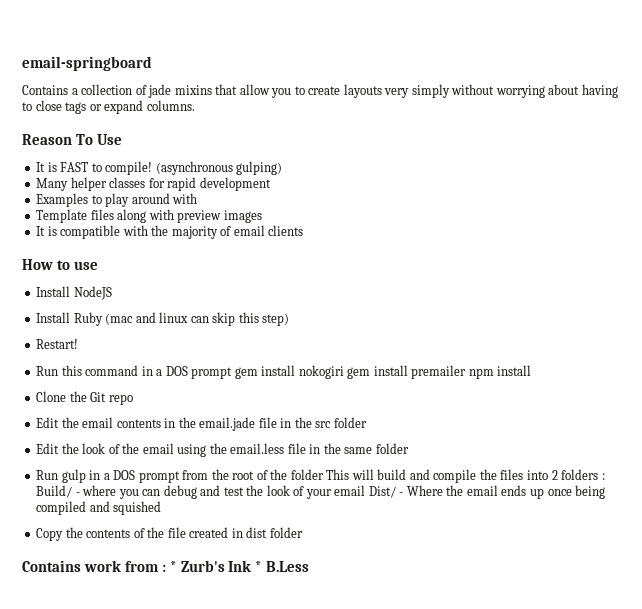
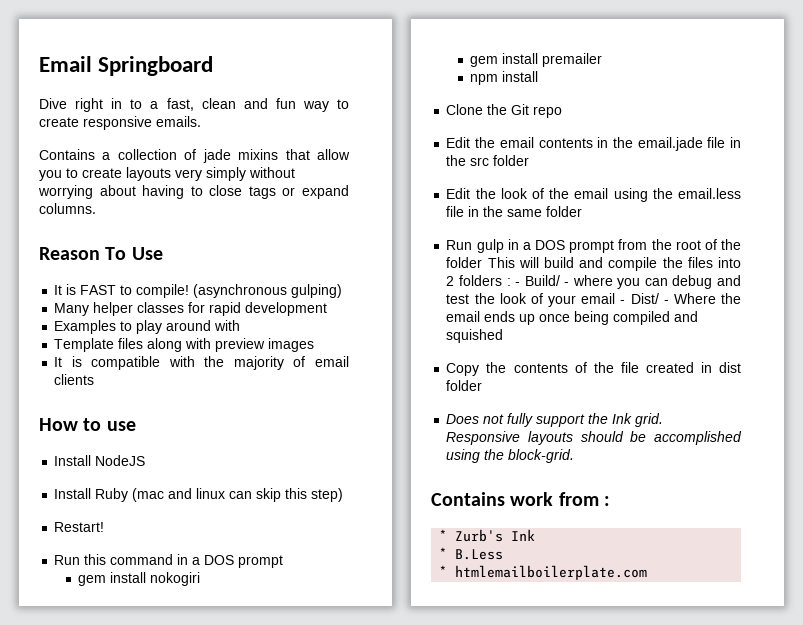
- email-springboard
+ Email Springboard
+ Dive right in to a fast, clean and fun way to create responsive emails.
- Run this command in a DOS prompt gem install nokogiri gem install premailer npm install
+ Run this command in a DOS prompt
+ gem install nokogiri
+ gem install premailer
+ npm install
- Run gulp in a DOS prompt from the root of the folder This will build and compile the files into 2 folders : Build/ - where you can debug and test the look of your email Dist/ - Where the email ends up once being compiled and squished
+ Run gulp in a DOS prompt from the root of the folder This will build and compile the files into 2 folders : - Build/ - where you can debug and test the look of your email - Dist/ - Where the email ends up once being compiled and squished
+ Does not fully support the Ink grid. Responsive layouts should be accomplished using the block-grid.
- Contains work from : * Zurb's Ink * B.Less
+ Contains work from :
+ * Zurb's Ink
+ * B.Less
+ * htmlemailboilerplate.com

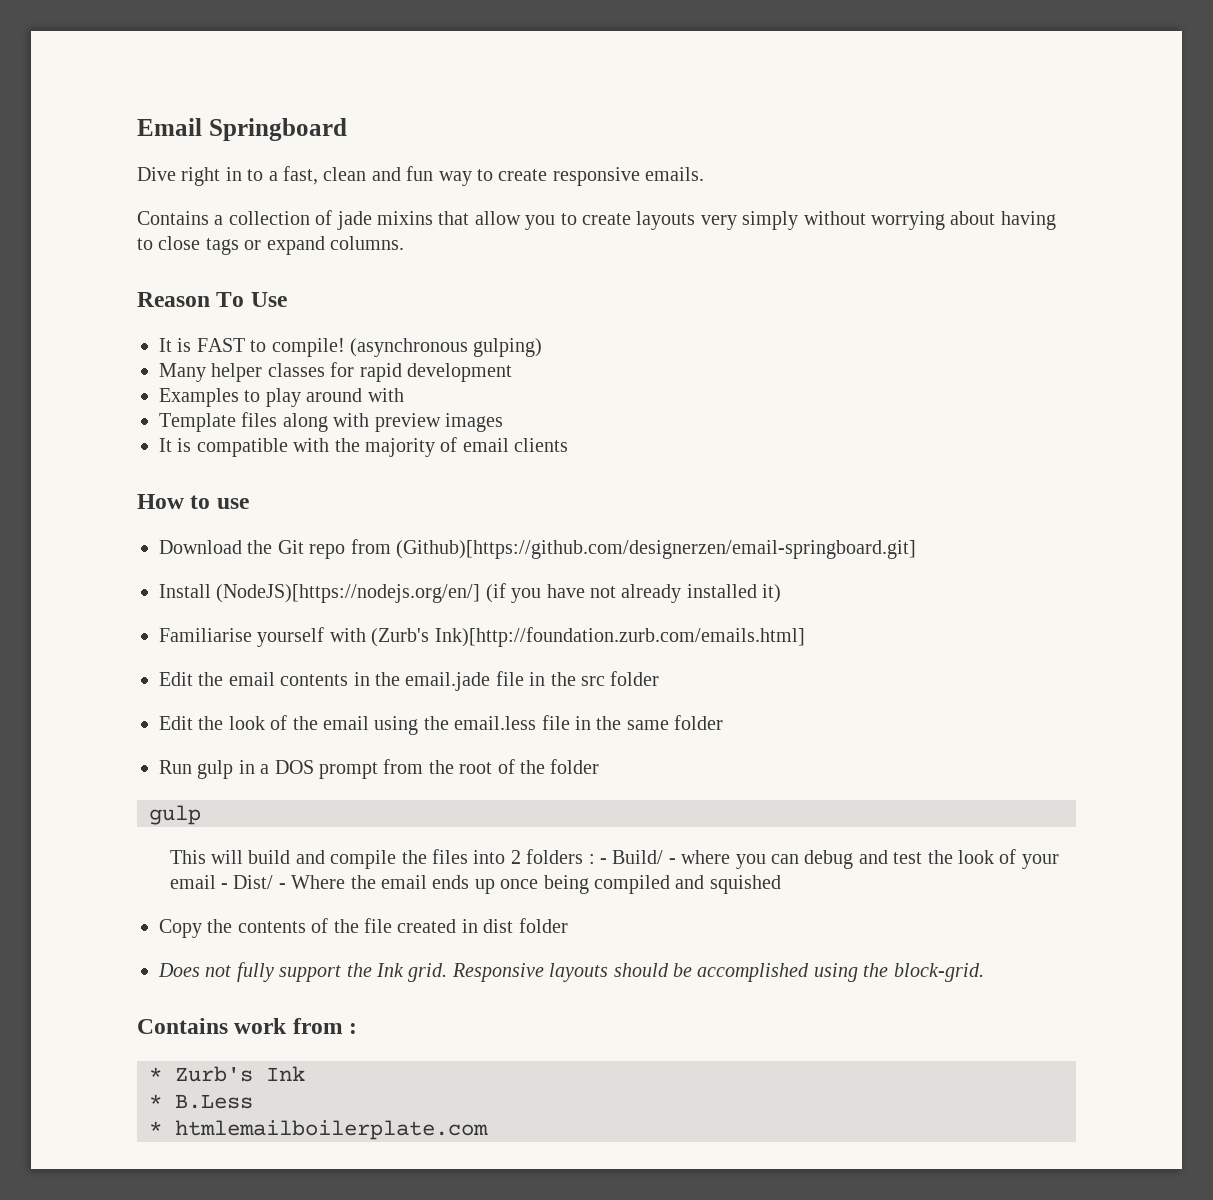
- Install NodeJS
- Install Ruby (mac and linux can skip this step)
- Restart!
- Run this command in a DOS prompt
- gem install nokogiri
- gem install premailer
- npm install
- Clone the Git repo
+ Download the Git repo from (Github)[https://github.com/designerzen/email-springboard.git]
+ Install (NodeJS)[https://nodejs.org/en/] (if you have not already installed it)
+ Familiarise yourself with (Zurb's Ink)[http://foundation.zurb.com/emails.html]
- Run gulp in a DOS prompt from the root of the folder This will build and compile the files into 2 folders : - Build/ - where you can debug and test the look of your email - Dist/ - Where the email ends up once being compiled and squished
+ Run gulp in a DOS prompt from the root of the folder
+ gulp
+ This will build and compile the files into 2 folders : - Build/ - where you can debug and test the look of your email - Dist/ - Where the email ends up once being compiled and squished

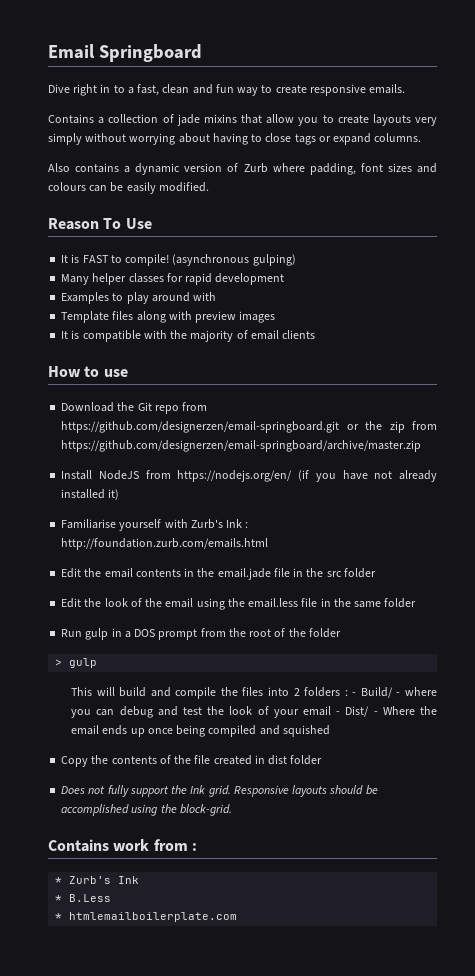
+ Also contains a dynamic version of Zurb where padding, font sizes and colours can be easily modified.
- Download the Git repo from (Github)[https://github.com/designerzen/email-springboard.git]
- Install (NodeJS)[https://nodejs.org/en/] (if you have not already installed it)
+ Download the Git repo from https://github.com/designerzen/email-springboard.git or the zip from https://github.com/designerzen/email-springboard/archive/master.zip
+ Install NodeJS from https://nodejs.org/en/ (if you have not already installed it)
- Familiarise yourself with (Zurb's Ink)[http://foundation.zurb.com/emails.html]
+ Familiarise yourself with Zurb's Ink : http://foundation.zurb.com/emails.html
  Run gulp in a DOS prompt from the root of the folder
- gulp
+ > gulp

